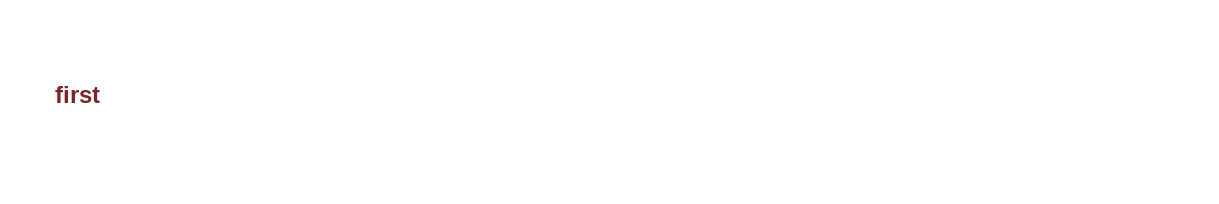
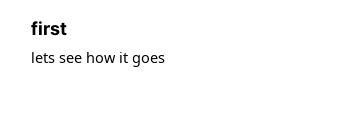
+ lets see how it goes

